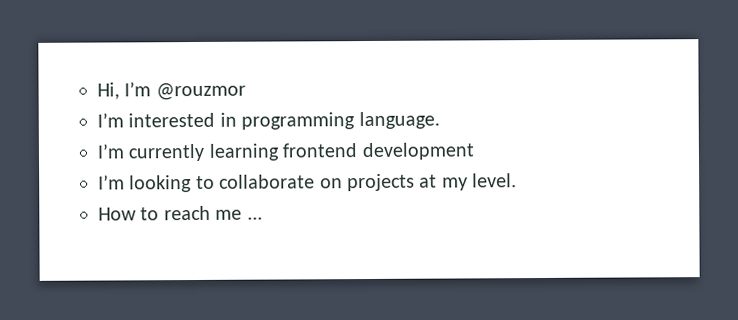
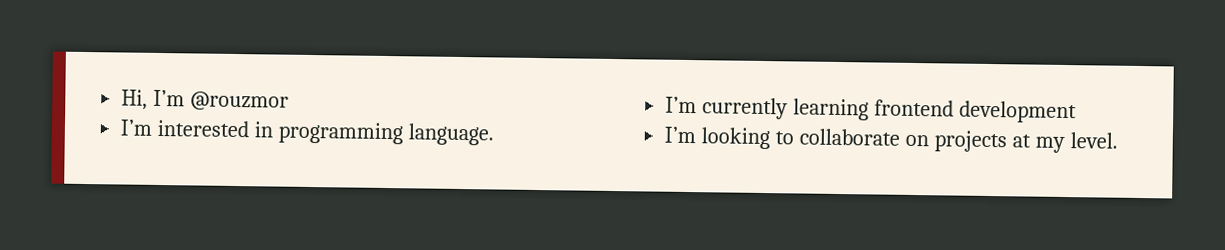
- How to reach me ...

